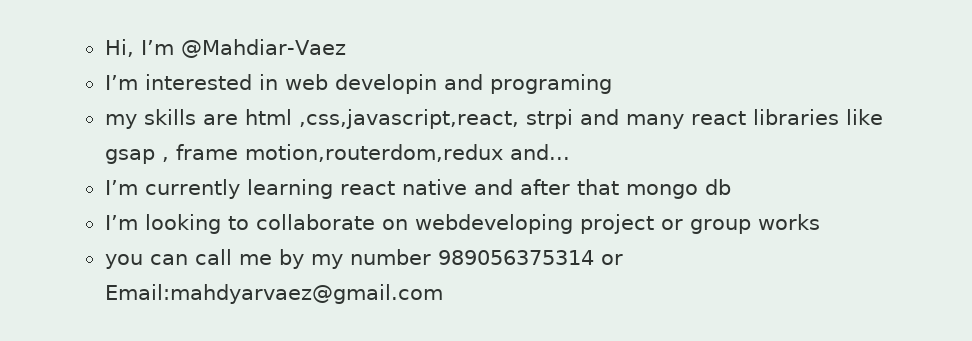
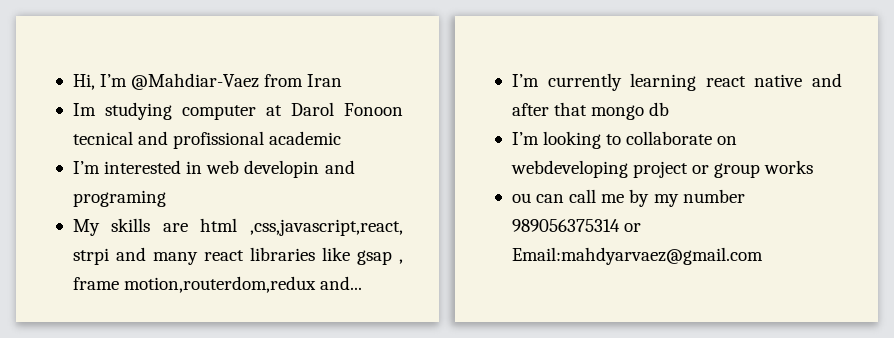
- Hi, I’m @Mahdiar-Vaez
+ Hi, I’m @Mahdiar-Vaez from Iran
+ Im studying computer at Darol Fonoon tecnical and profissional academic
- my skills are html ,css,javascript,react, strpi and many react libraries like gsap , frame motion,routerdom,redux and...
+ My skills are html ,css,javascript,react, strpi and many react libraries like gsap , frame motion,routerdom,redux and...
- you can call me by my number 989056375314 or Email:mahdyarvaez@gmail.com
+ ou can call me by my number 989056375314 or Email:mahdyarvaez@gmail.com

